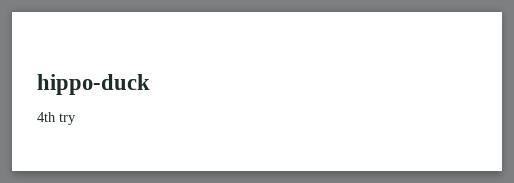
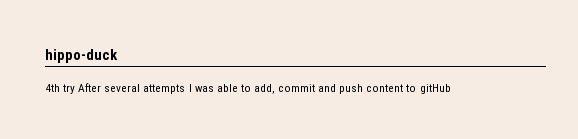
- 4th try
+ 4th try After several attempts I was able to add, commit and push content to gitHub

